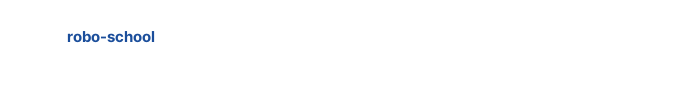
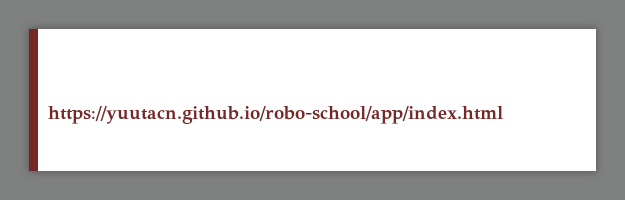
- robo-school
+ https://yuutacn.github.io/robo-school/app/index.html

